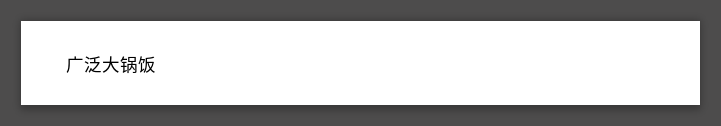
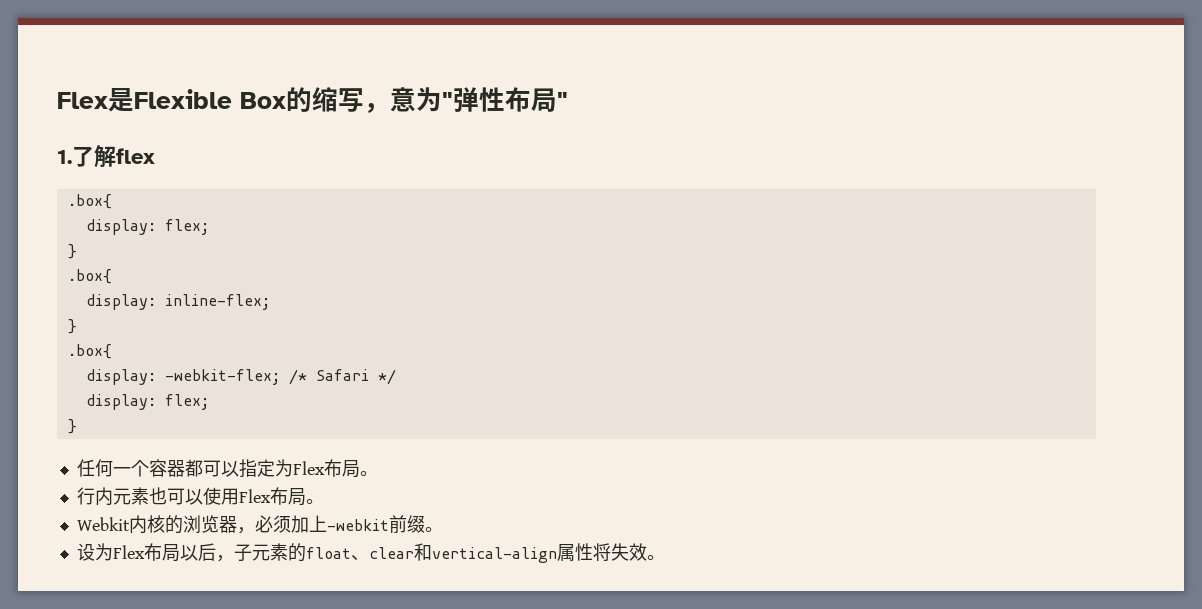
- 广泛大锅饭
+ Flex是Flexible Box的缩写，意为"弹性布局"
+ 1.了解flex
+ .box{
+ display: flex;
+ }
+ .box{
+ display: inline-flex;
+ }
+ .box{
+ display: -webkit-flex; /* Safari */
+ display: flex;
+ }
+ 任何一个容器都可以指定为Flex布局。
+ 行内元素也可以使用Flex布局。
+ Webkit内核的浏览器，必须加上-webkit前缀。
+ 设为Flex布局以后，子元素的float、clear和vertical-align属性将失效。

